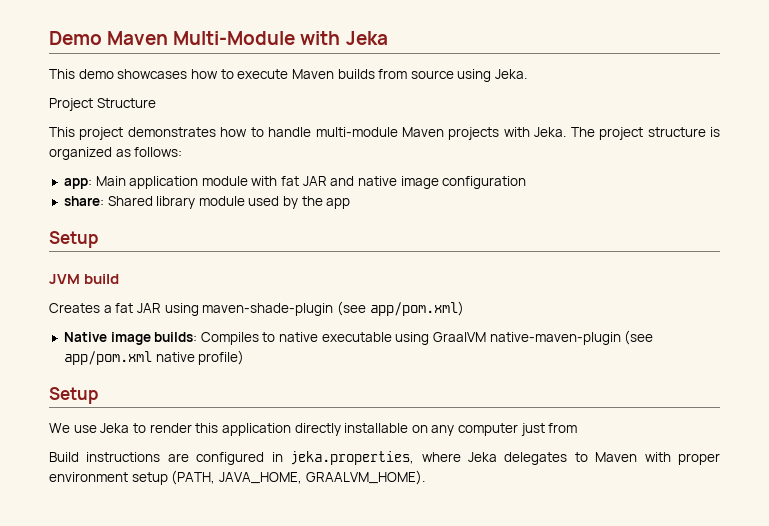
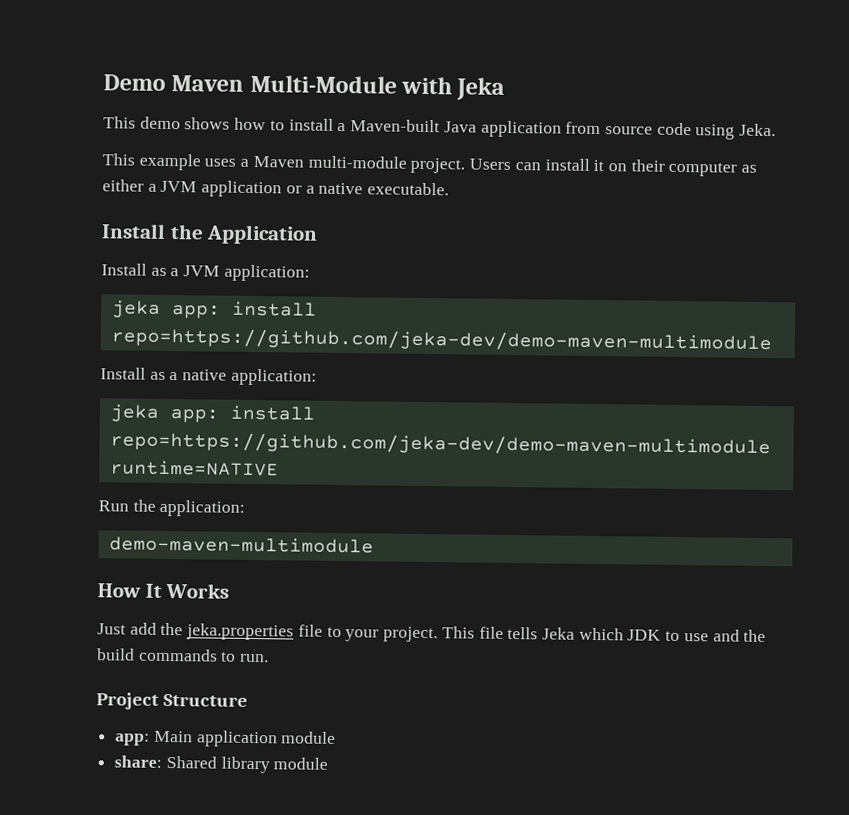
- This demo showcases how to execute Maven builds from source using Jeka.
+ This demo shows how to install a Maven-built Java application from source code using Jeka.
+ This example uses a Maven multi-module project. Users can install it on their computer as either a JVM application or a native executable.
+ Install the Application
+ Install as a JVM application:
+ jeka app: install repo=https://github.com/jeka-dev/demo-maven-multimodule
+ Install as a native application:
+ jeka app: install repo=https://github.com/jeka-dev/demo-maven-multimodule runtime=NATIVE
+ Run the application:
+ demo-maven-multimodule
+ How It Works
+ Just add the jeka.properties file to your project. This file tells Jeka which JDK to use and the build commands to run.
  Project Structure
- This project demonstrates how to handle multi-module Maven projects with Jeka. The project structure is organized as follows:
- app: Main application module with fat JAR and native image configuration
- share: Shared library module used by the app
- Setup
- JVM build
- Creates a fat JAR using maven-shade-plugin (see app/pom.xml)
- Native image builds: Compiles to native executable using GraalVM native-maven-plugin (see app/pom.xml native profile)
- Setup
- We use Jeka to render this application directly installable on any computer just from
- Build instructions are configured in jeka.properties, where Jeka delegates to Maven with proper environment setup (PATH, JAVA_HOME, GRAALVM_HOME).
+ app: Main application module
+ share: Shared library module

